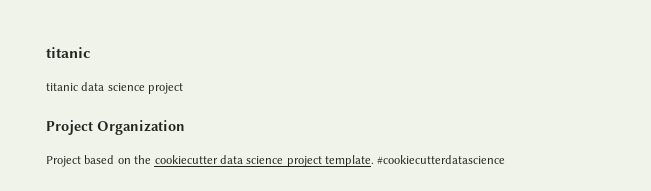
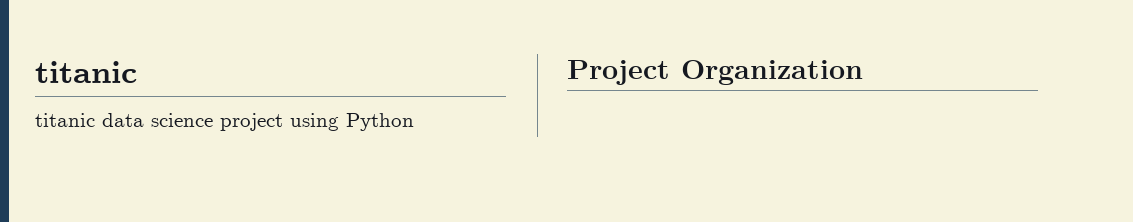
- titanic data science project
+ titanic data science project using Python
- Project based on the cookiecutter data science project template. #cookiecutterdatascience

